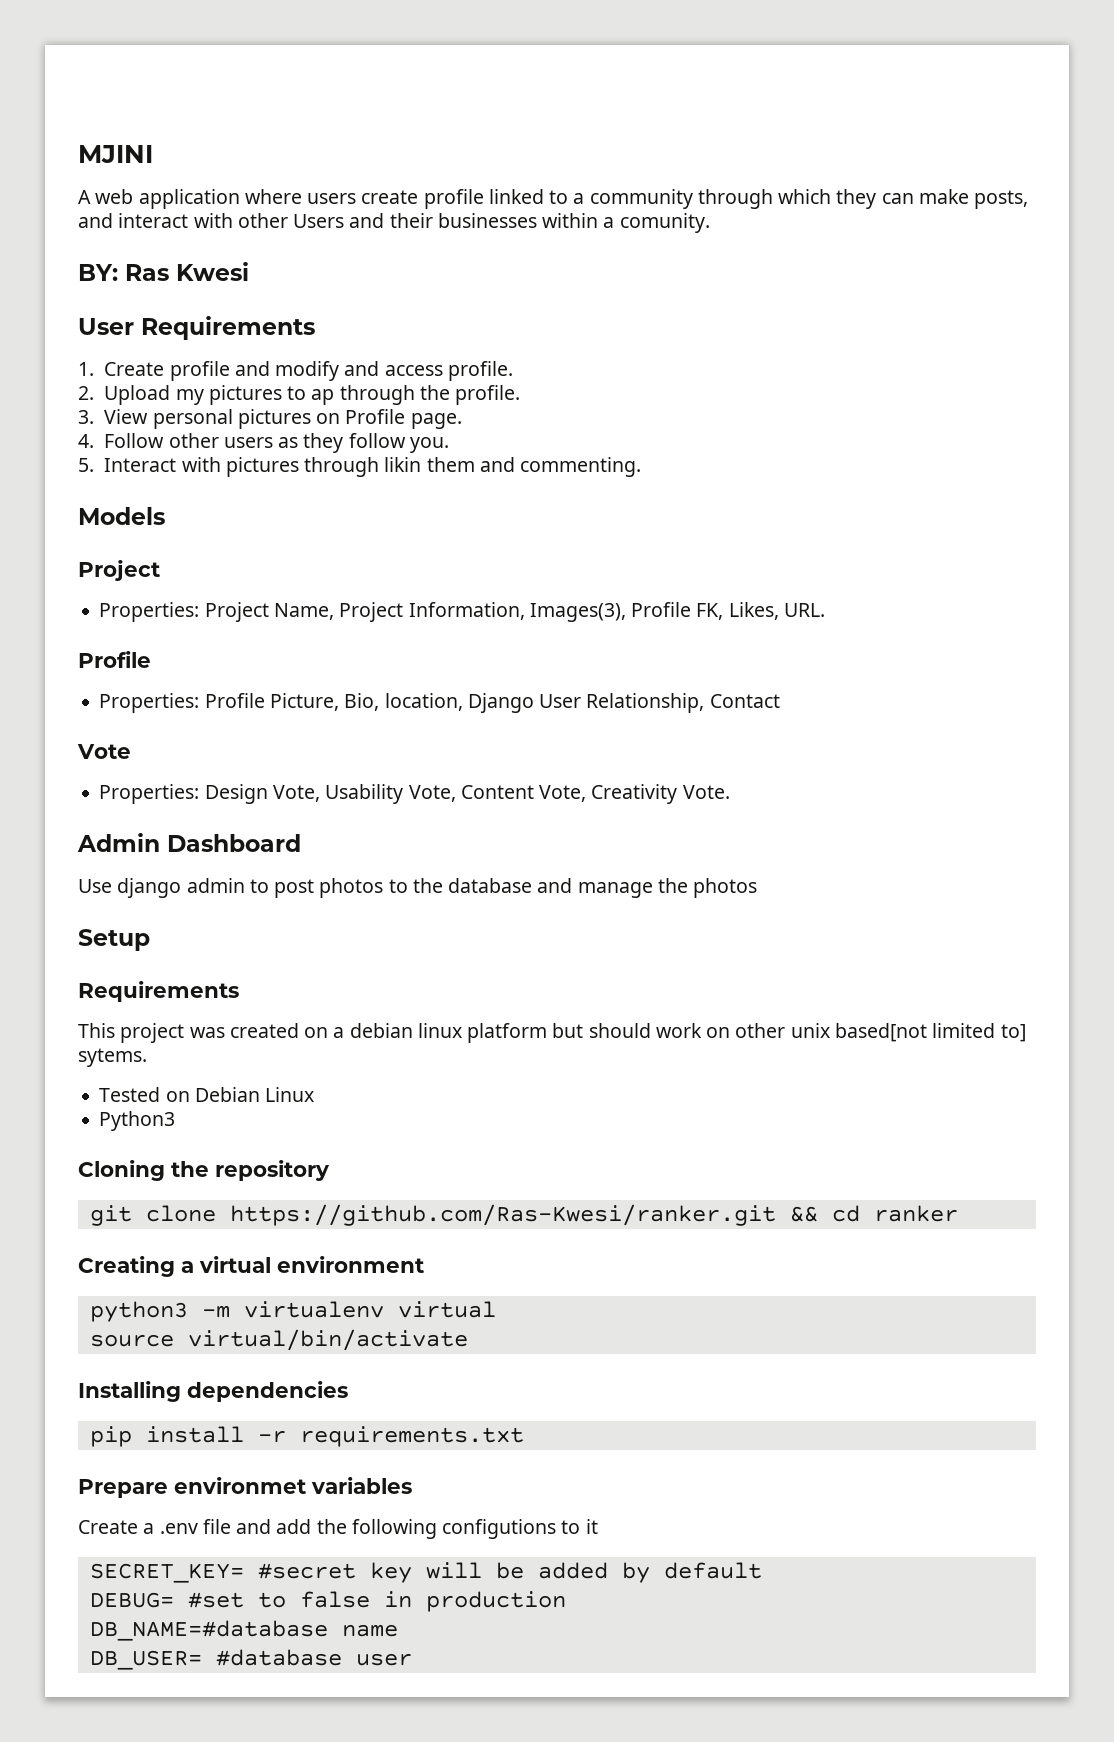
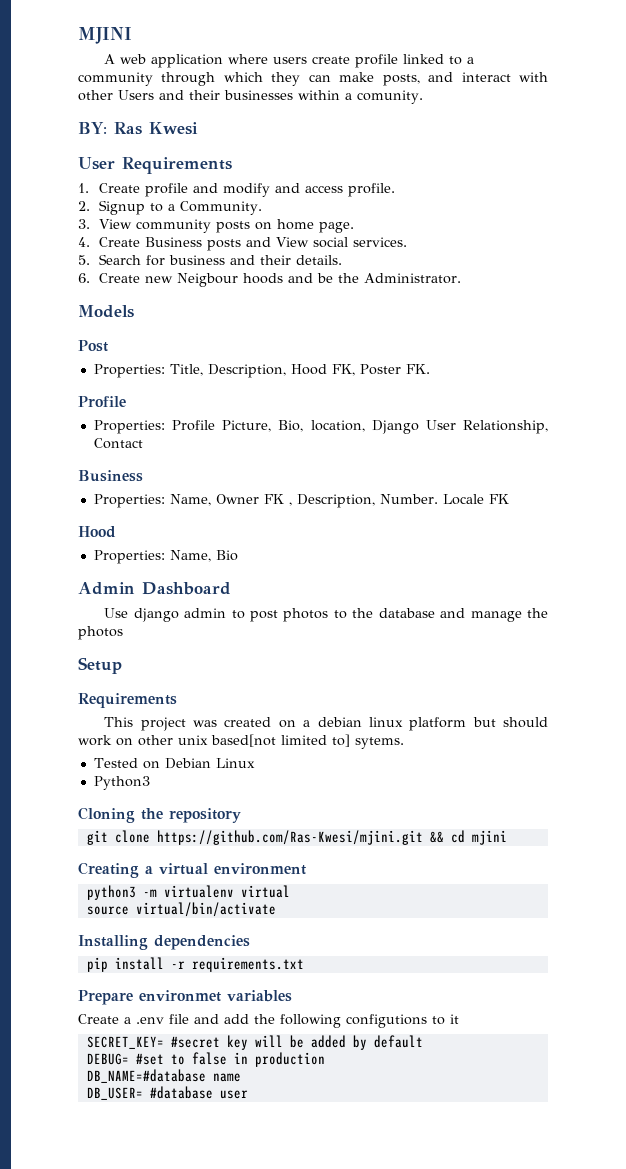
- 2. Upload my pictures to ap through the profile.
- 3. View personal pictures on Profile page.
- 4. Follow other users as they follow you.
- 5. Interact with pictures through likin them and commenting.
+ 2. Signup to a Community.
+ 3. View community posts on home page.
+ 4. Create Business posts and View social services.
+ 5. Search for business and their details.
+ 6. Create new Neigbour hoods and be the Administrator.
  Models
- Project
- Properties: Project Name, Project Information, Images(3), Profile FK, Likes, URL.
+ Post
+ Properties: Title, Description, Hood FK, Poster FK.
  Properties: Profile Picture, Bio, location, Django User Relationship, Contact
- Vote
- Properties: Design Vote, Usability Vote, Content Vote, Creativity Vote.
+ Business
+ Properties: Name, Owner FK , Description, Number. Locale FK
+ Hood
+ Properties: Name, Bio
- git clone https://github.com/Ras-Kwesi/ranker.git && cd ranker
+ git clone https://github.com/Ras-Kwesi/mjini.git && cd mjini

